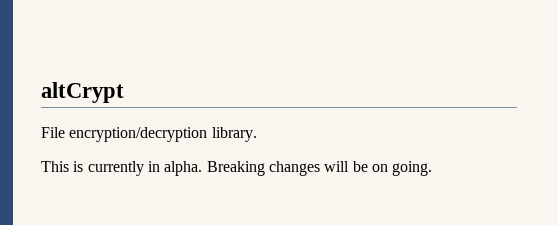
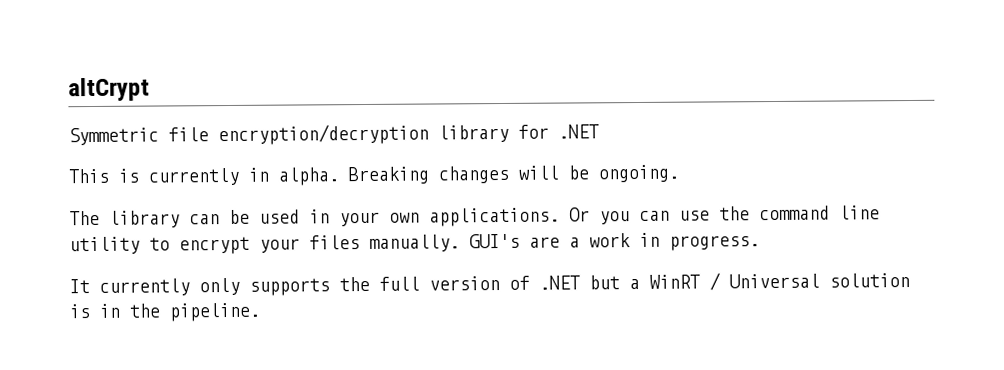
- File encryption/decryption library.
+ Symmetric file encryption/decryption library for .NET
- Breaking changes will be on going.
+ Breaking changes will be ongoing.
+ The library can be used in your own applications. Or you can use the command line utility to encrypt your files manually. GUI's are a work in progress.
+ It currently only supports the full version of .NET but a WinRT / Universal solution is in the pipeline.

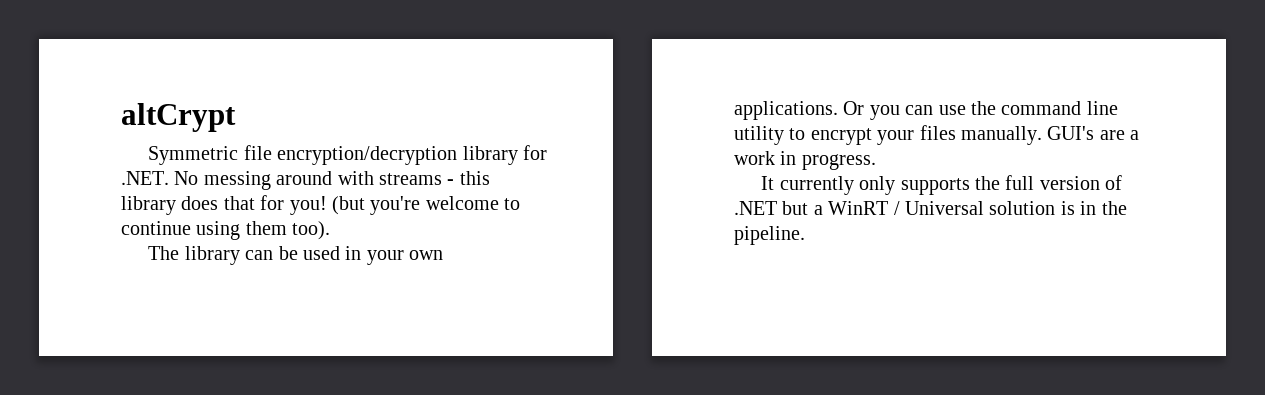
- Symmetric file encryption/decryption library for .NET
- This is currently in alpha. Breaking changes will be ongoing.
+ Symmetric file encryption/decryption library for .NET. No messing around with streams - this library does that for you! (but you're welcome to continue using them too).

